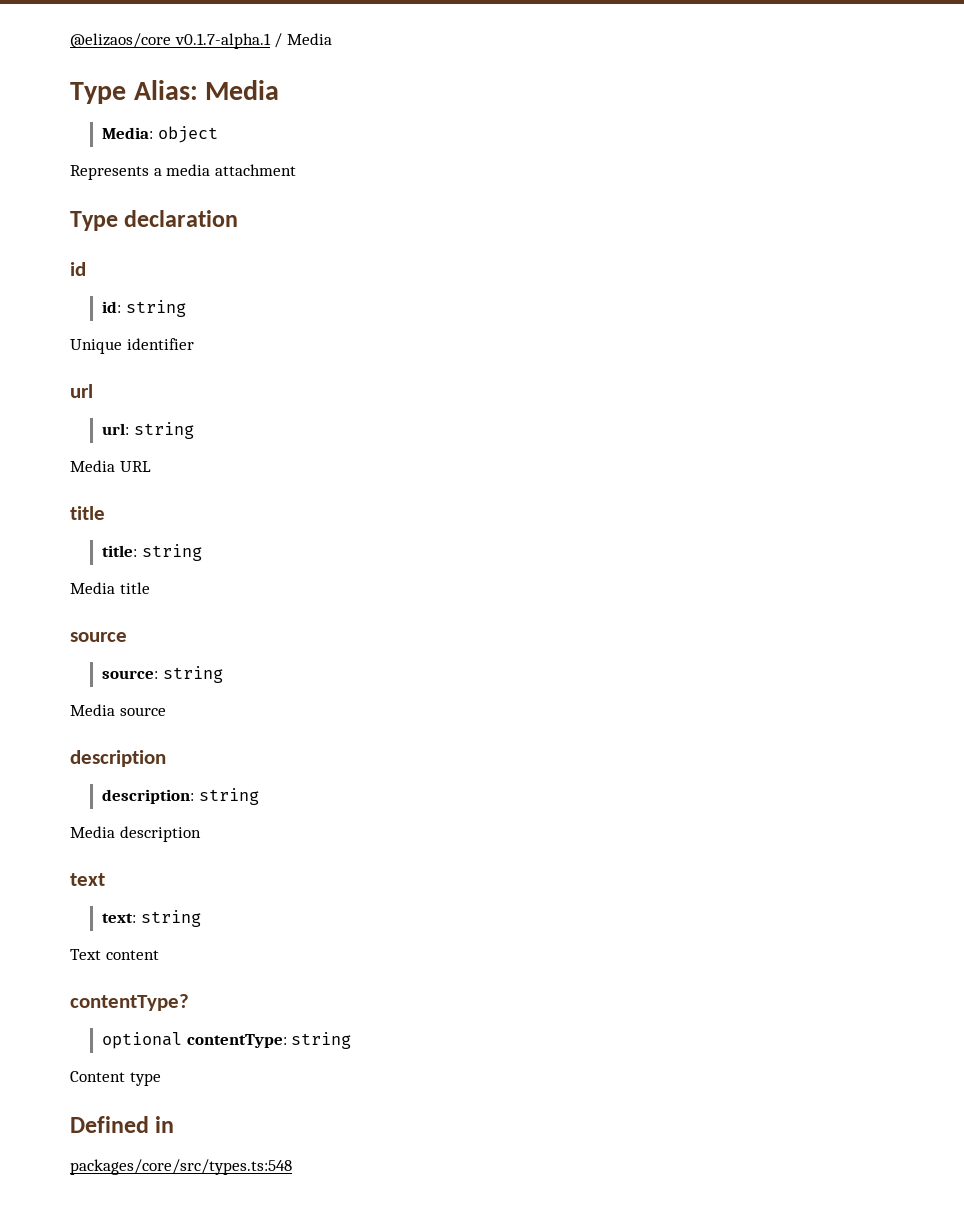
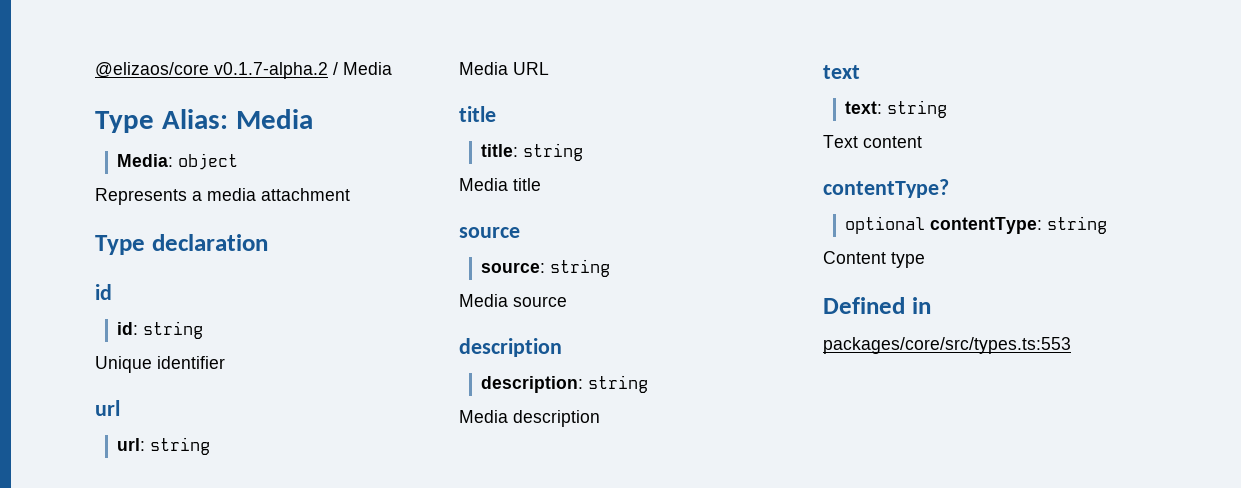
- @elizaos/core v0.1.7-alpha.1 / Media
+ @elizaos/core v0.1.7-alpha.2 / Media
- packages/core/src/types.ts:548
+ packages/core/src/types.ts:553

